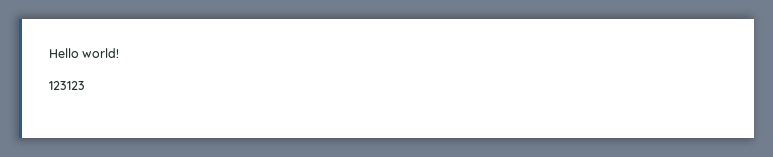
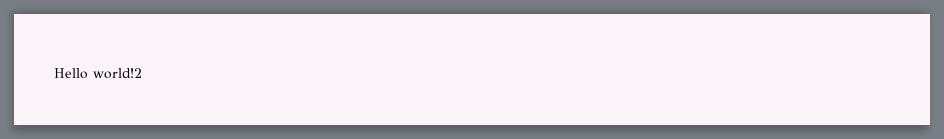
- Hello world!
- 123123
+ Hello world!2

